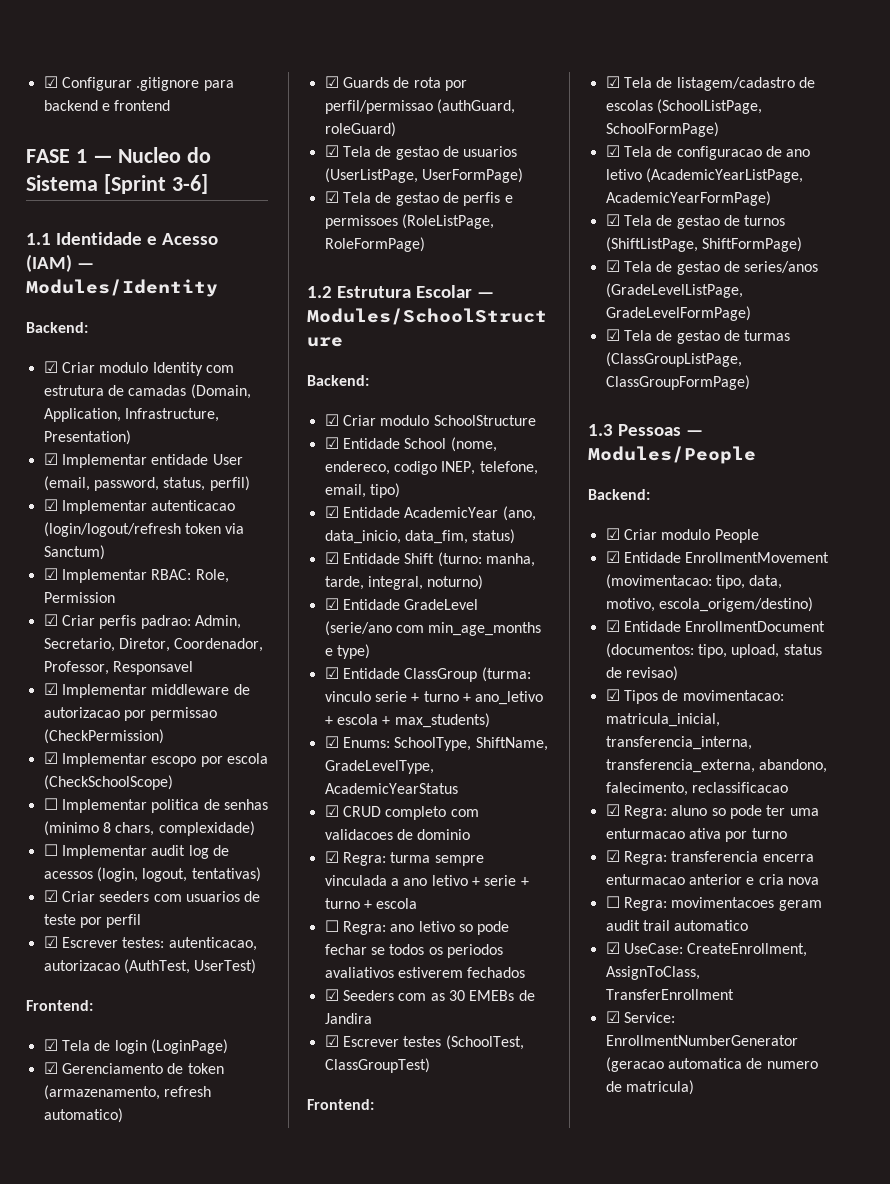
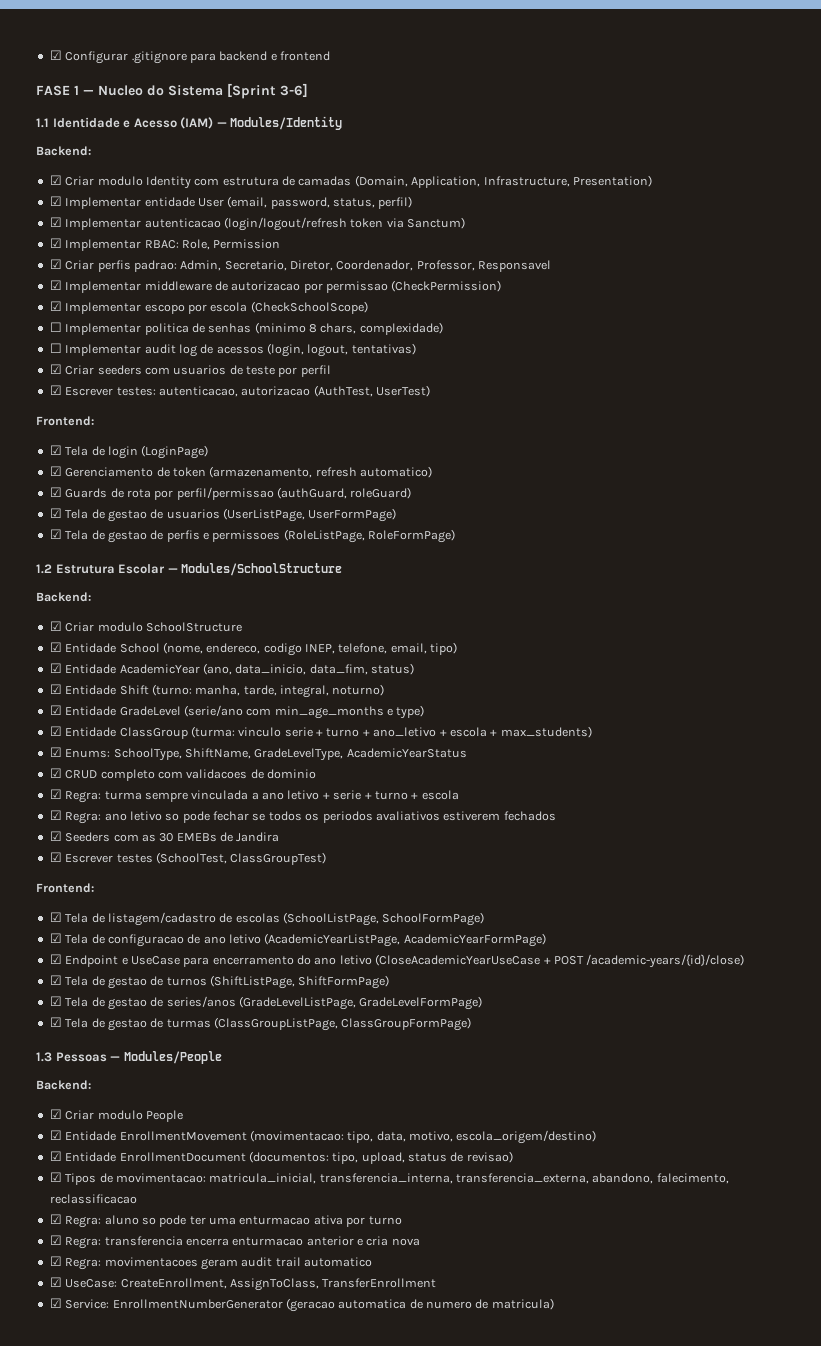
- ☐ Regra: ano letivo so pode fechar se todos os periodos avaliativos estiverem fechados
+ ☑ Regra: ano letivo so pode fechar se todos os periodos avaliativos estiverem fechados
+ ☑ Endpoint e UseCase para encerramento do ano letivo (CloseAcademicYearUseCase + POST /academic-years/{id}/close)
- ☐ Regra: movimentacoes geram audit trail automatico
+ ☑ Regra: movimentacoes geram audit trail automatico

